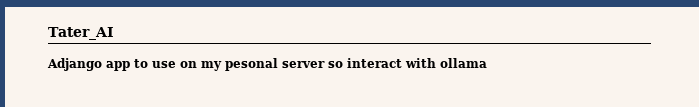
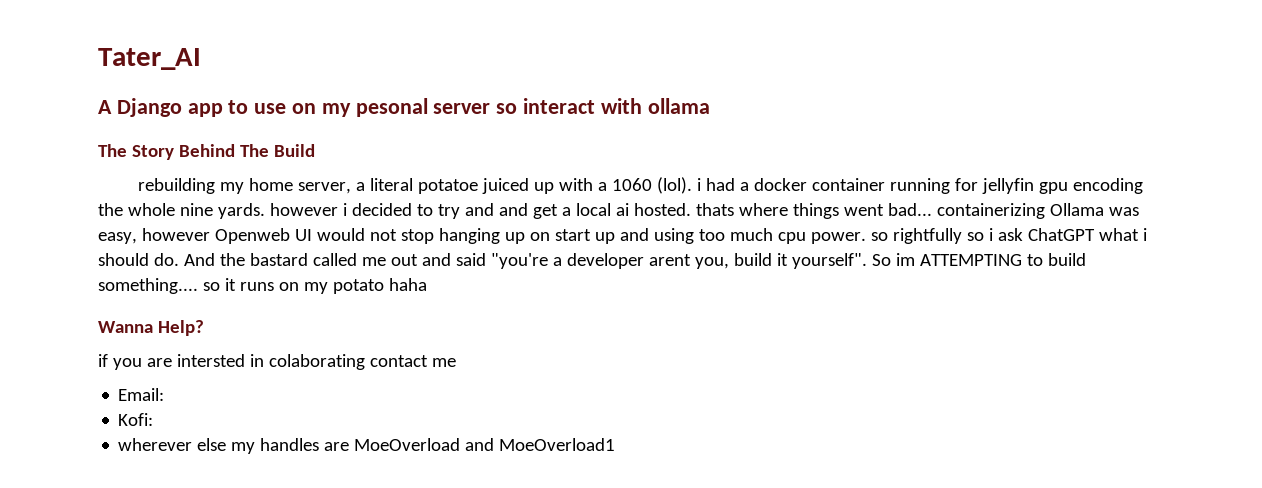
- Adjango app to use on my pesonal server so interact with ollama
+ A Django app to use on my pesonal server so interact with ollama
+ The Story Behind The Build
+ rebuilding my home server, a literal potatoe juiced up with a 1060 (lol). i had a docker container running for jellyfin gpu encoding the whole nine yards. however i decided to try and and get a local ai hosted. thats where things went bad... containerizing Ollama was easy, however Openweb UI would not stop hanging up on start up and using too much cpu power. so rightfully so i ask ChatGPT what i should do. And the bastard called me out and said "you're a developer arent you, build it yourself". So im ATTEMPTING to build something.... so it runs on my potato haha
+ Wanna Help?
+ if you are intersted in colaborating contact me
+ Email:
+ Kofi:
+ wherever else my handles are MoeOverload and MoeOverload1

